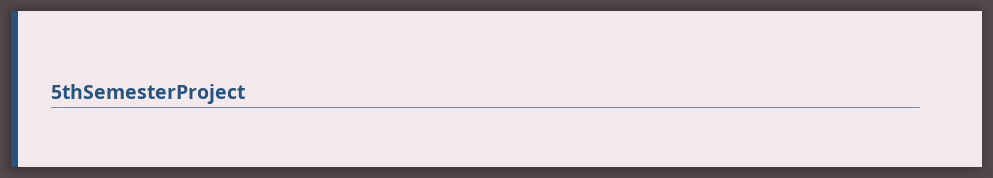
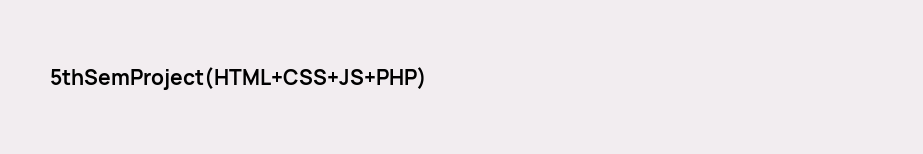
- 5thSemesterProject
+ 5thSemProject(HTML+CSS+JS+PHP)

